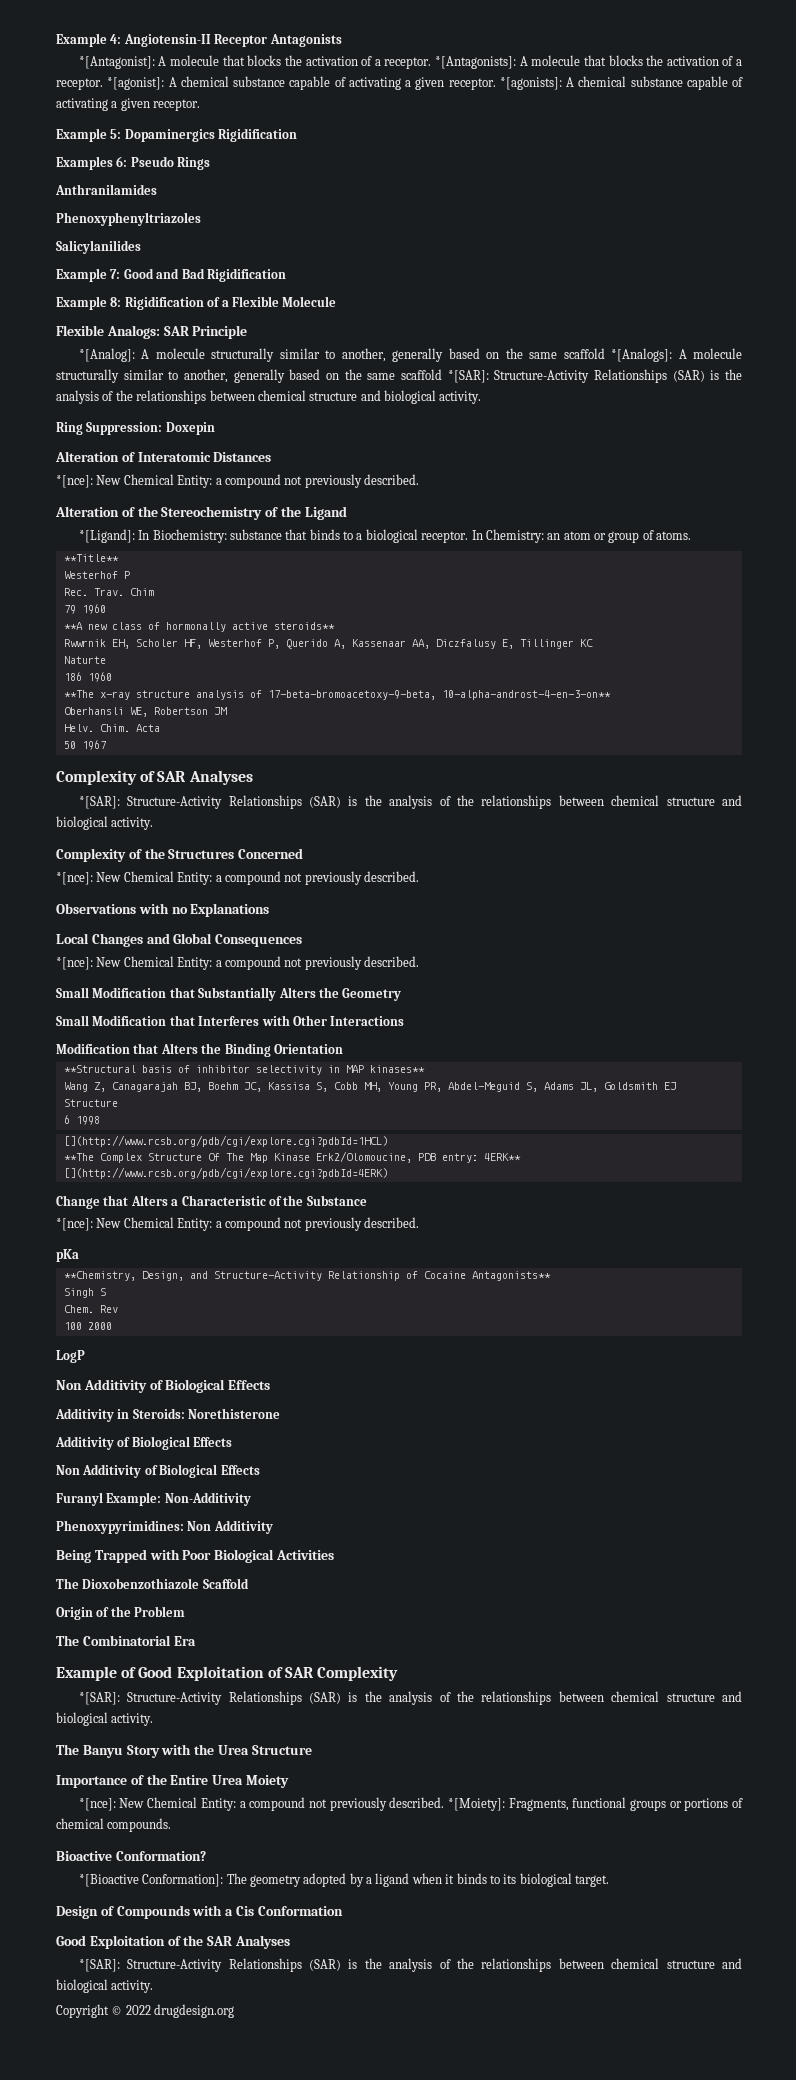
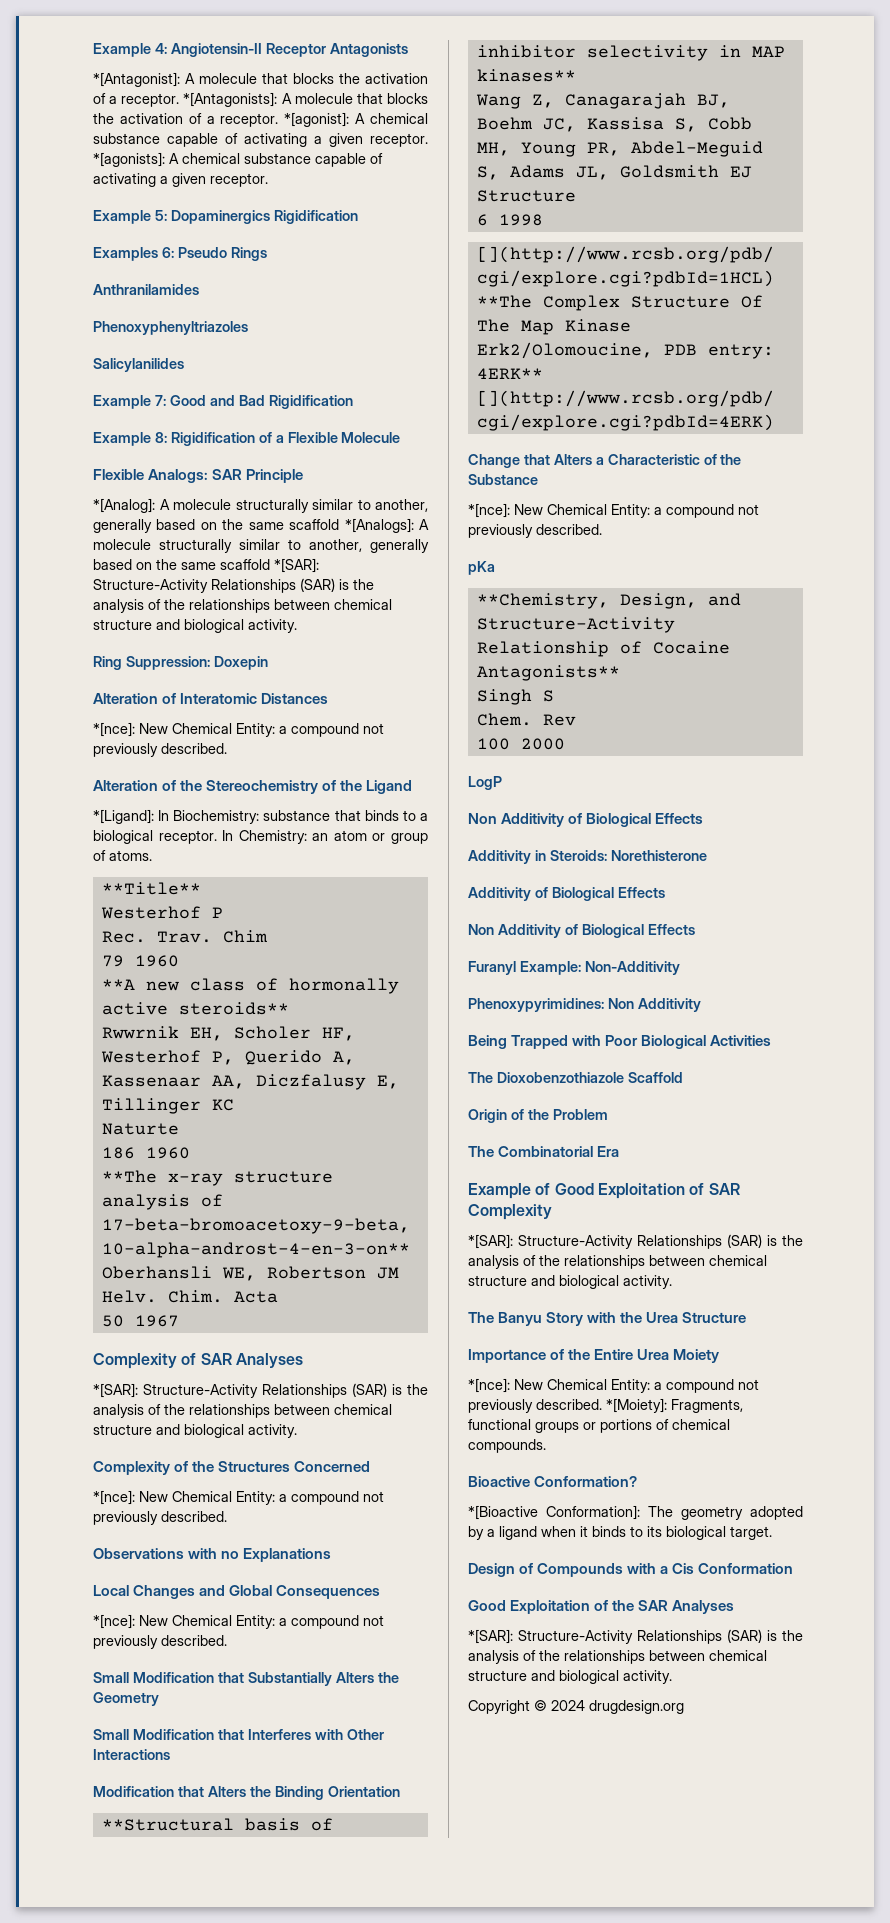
- Copyright © 2022 drugdesign.org
+ Copyright © 2024 drugdesign.org

